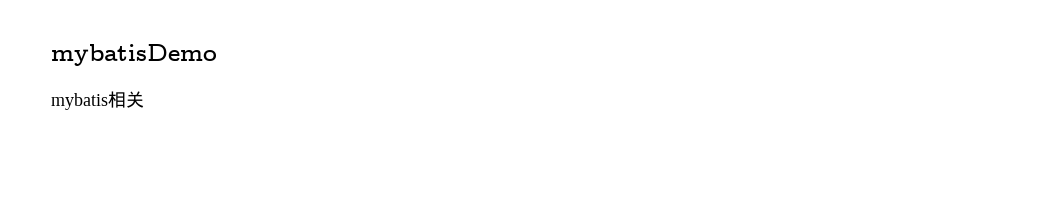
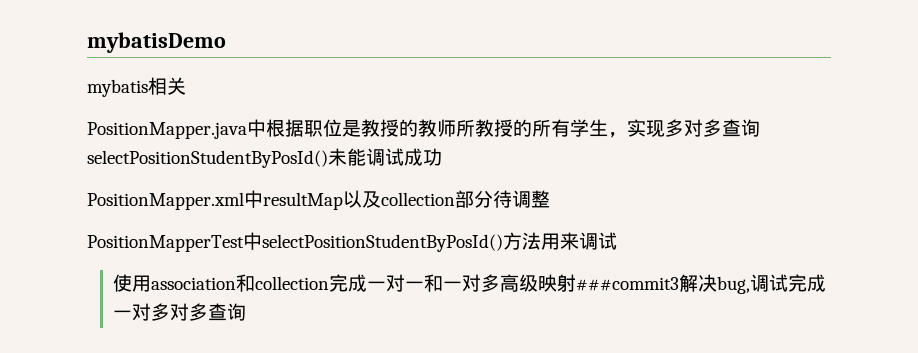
+ PositionMapper.java中根据职位是教授的教师所教授的所有学生，实现多对多查询selectPositionStudentByPosId()未能调试成功
+ PositionMapper.xml中resultMap以及collection部分待调整
+ PositionMapperTest中selectPositionStudentByPosId()方法用来调试
+ 使用association和collection完成一对一和一对多高级映射###commit3解决bug,调试完成一对多对多查询

